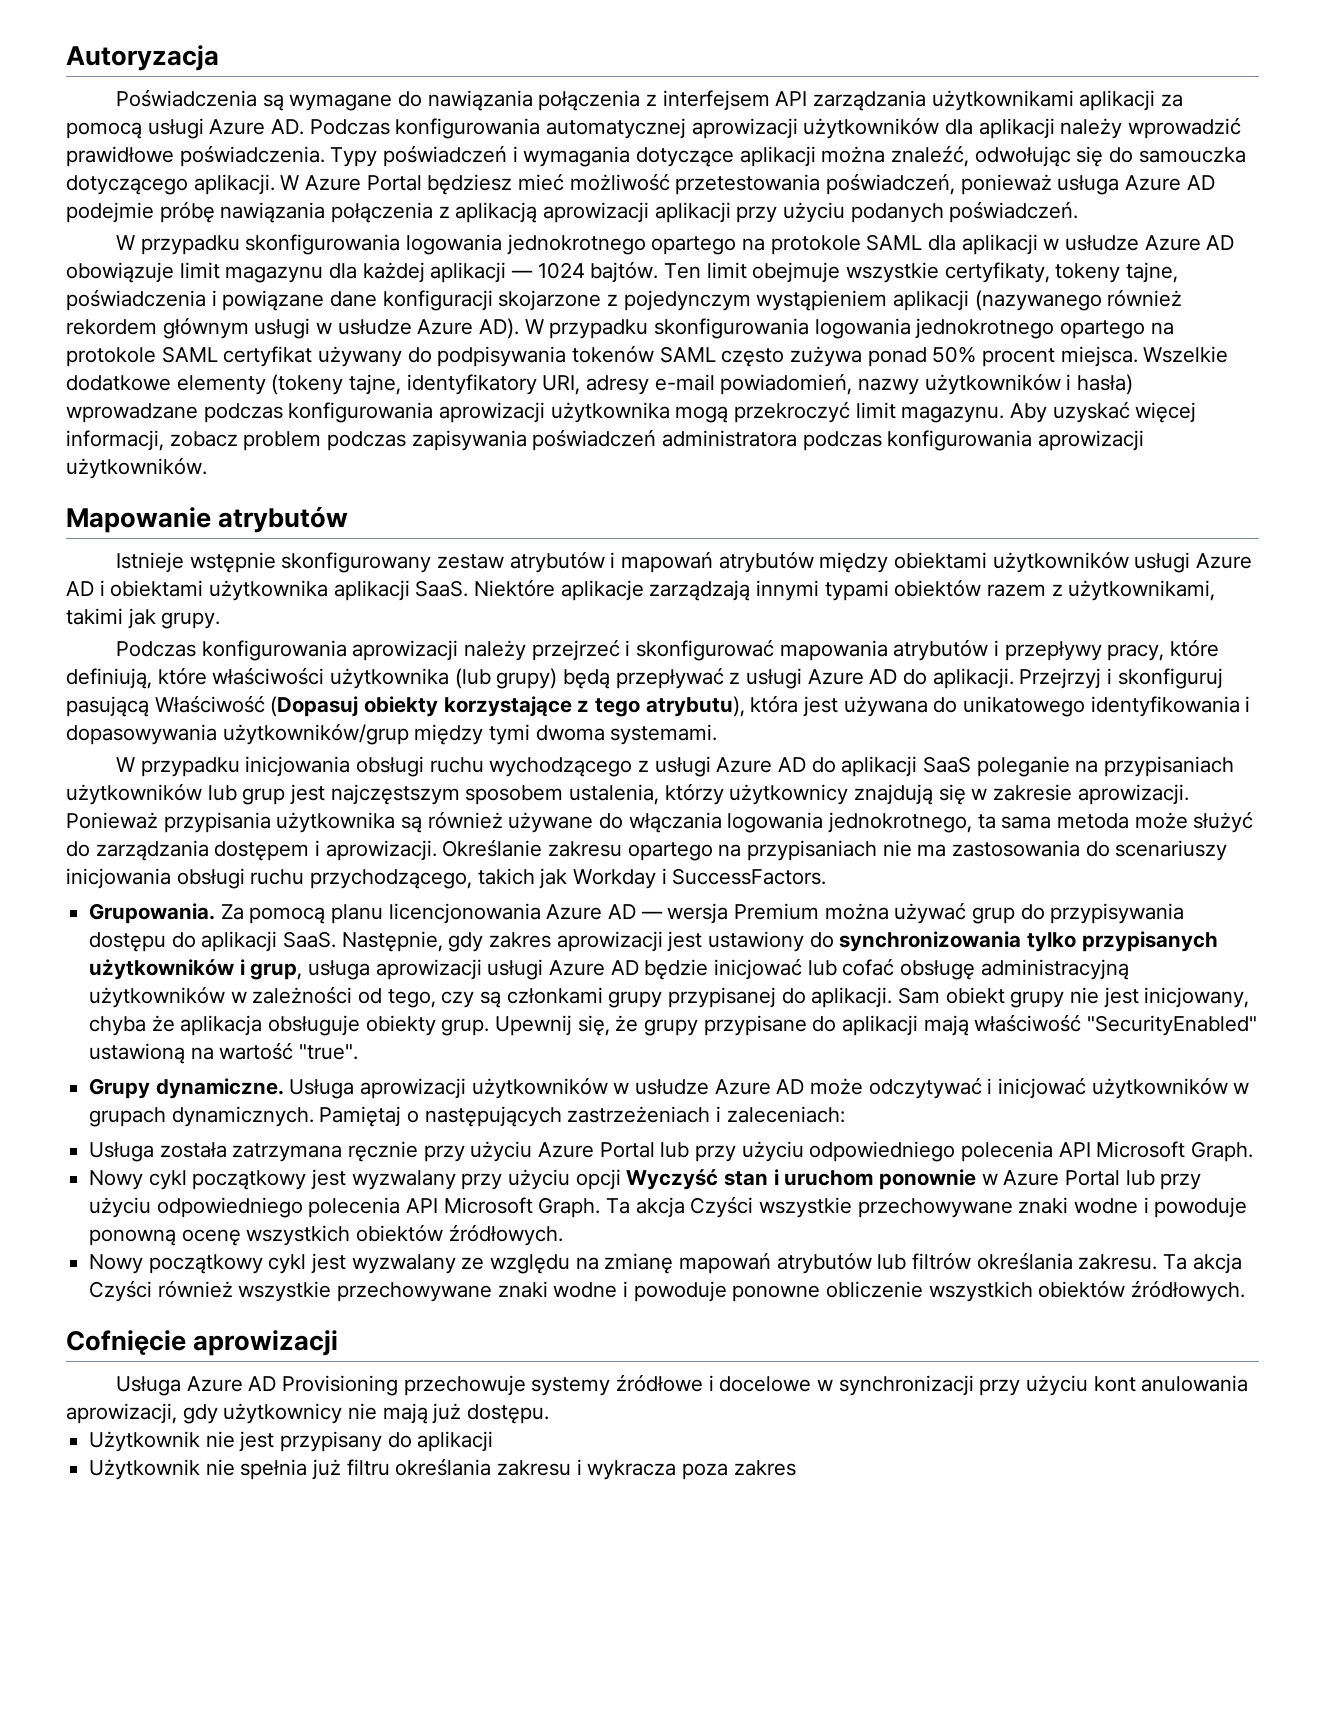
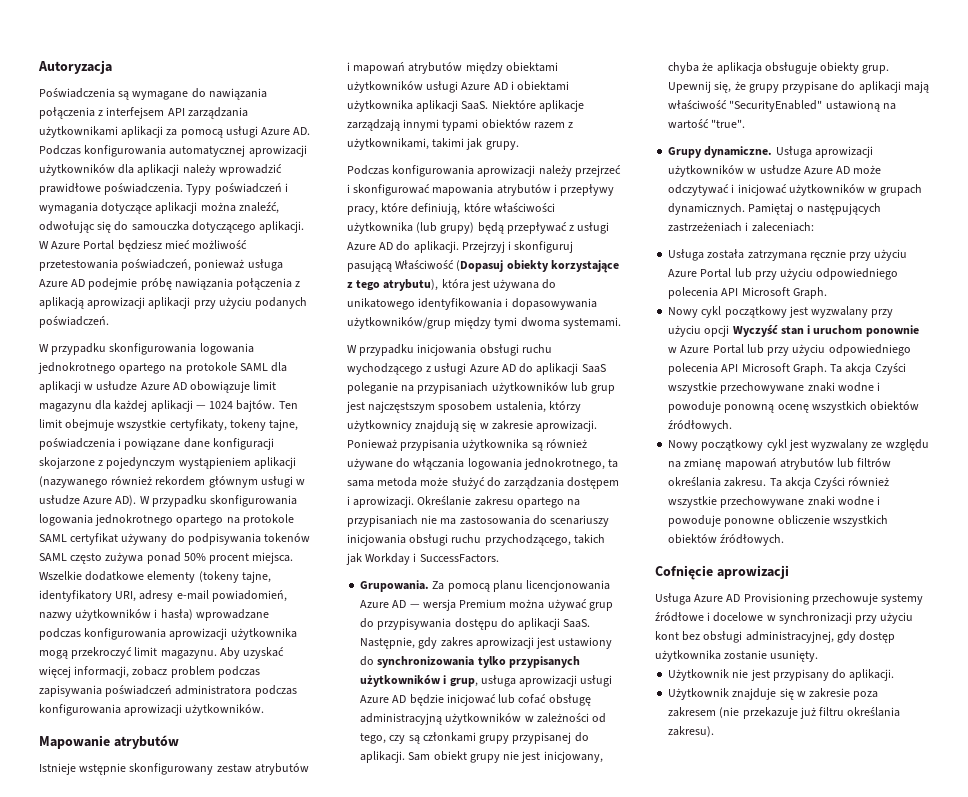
- Usługa Azure AD Provisioning przechowuje systemy źródłowe i docelowe w synchronizacji przy użyciu kont anulowania aprowizacji, gdy użytkownicy nie mają już dostępu.
+ Usługa Azure AD Provisioning przechowuje systemy źródłowe i docelowe w synchronizacji przy użyciu kont bez obsługi administracyjnej, gdy dostęp użytkownika zostanie usunięty.
- Użytkownik nie jest przypisany do aplikacji
- Użytkownik nie spełnia już filtru określania zakresu i wykracza poza zakres
+ Użytkownik nie jest przypisany do aplikacji.
+ Użytkownik znajduje się w zakresie poza zakresem (nie przekazuje już filtru określania zakresu).

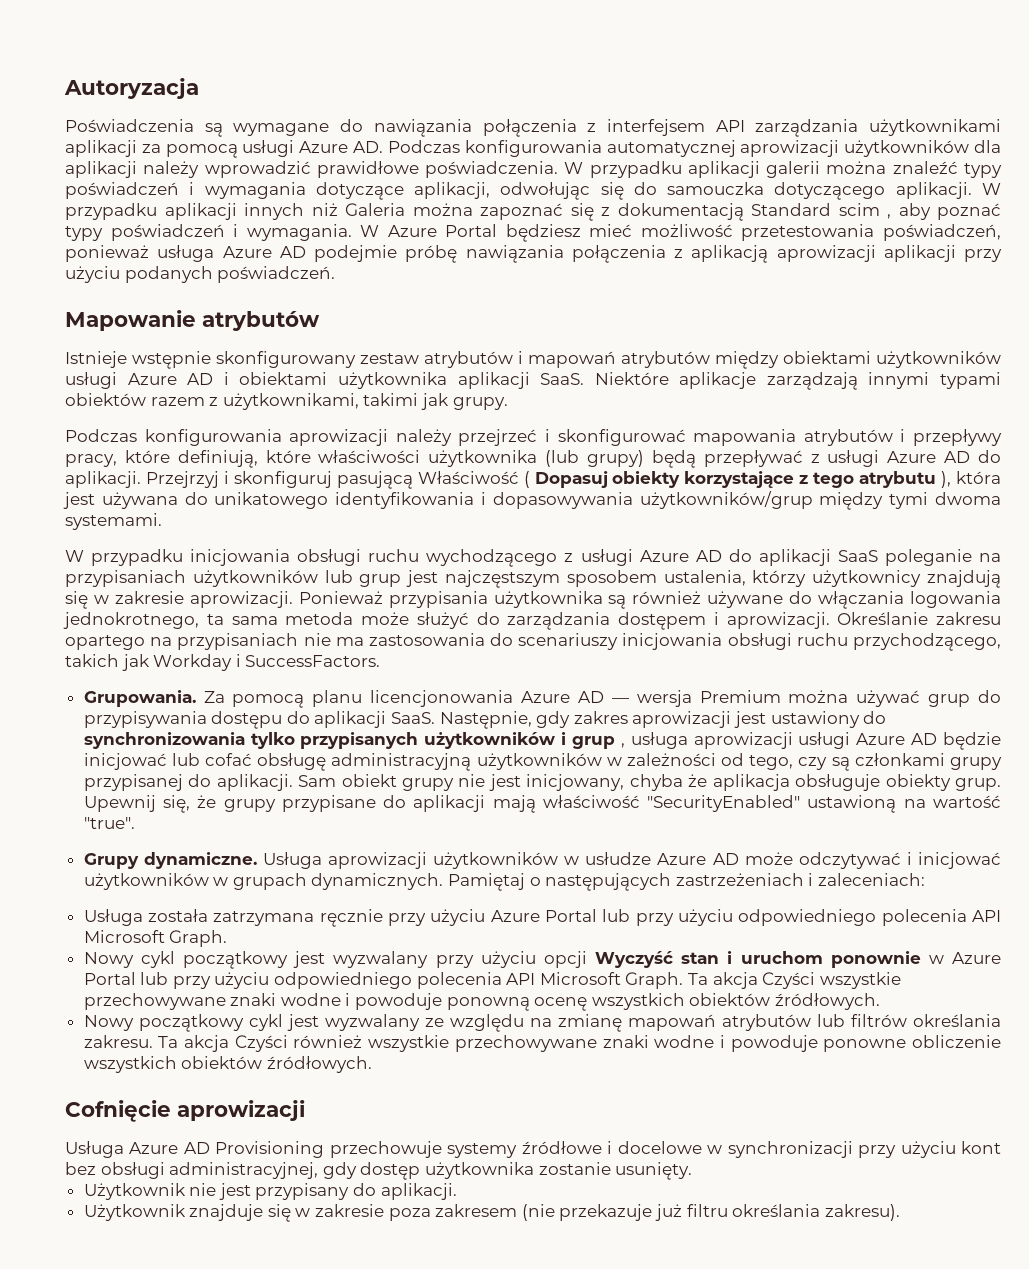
- Typy poświadczeń i wymagania dotyczące aplikacji można znaleźć, odwołując się do samouczka dotyczącego aplikacji.
+ W przypadku aplikacji galerii można znaleźć typy poświadczeń i wymagania dotyczące aplikacji, odwołując się do samouczka dotyczącego aplikacji.
- W Azure Portal będziesz mieć możliwość przetestowania poświadczeń, ponieważ usługa Azure AD podejmie próbę nawiązania połączenia z aplikacją aprowizacji aplikacji przy użyciu podanych poświadczeń.
+ W przypadku aplikacji innych niż Galeria można zapoznać się z dokumentacją Standard scim , aby poznać typy poświadczeń i wymagania. W Azure Portal będziesz mieć możliwość przetestowania poświadczeń, ponieważ usługa Azure AD podejmie próbę nawiązania połączenia z aplikacją aprowizacji aplikacji przy użyciu podanych poświadczeń.
- W przypadku skonfigurowania logowania jednokrotnego opartego na protokole SAML dla aplikacji w usłudze Azure AD obowiązuje limit magazynu dla każdej aplikacji — 1024 bajtów. Ten limit obejmuje wszystkie certyfikaty, tokeny tajne, poświadczenia i powiązane dane konfiguracji skojarzone z pojedynczym wystąpieniem aplikacji (nazywanego również rekordem głównym usługi w usłudze Azure AD). W przypadku skonfigurowania logowania jednokrotnego opartego na protokole SAML certyfikat używany do podpisywania tokenów SAML często zużywa ponad 50% procent miejsca. Wszelkie dodatkowe elementy (tokeny tajne, identyfikatory URI, adresy e-mail powiadomień, nazwy użytkowników i hasła) wprowadzane podczas konfigurowania aprowizacji użytkownika mogą przekroczyć limit magazynu. Aby uzyskać więcej informacji, zobacz problem podczas zapisywania poświadczeń administratora podczas konfigurowania aprowizacji użytkowników.
- Przejrzyj i skonfiguruj pasującą Właściwość (Dopasuj obiekty korzystające z tego atrybutu), która jest używana do unikatowego identyfikowania i dopasowywania użytkowników/grup między tymi dwoma systemami.
+ Przejrzyj i skonfiguruj pasującą Właściwość ( Dopasuj obiekty korzystające z tego atrybutu ), która jest używana do unikatowego identyfikowania i dopasowywania użytkowników/grup między tymi dwoma systemami.
- Następnie, gdy zakres aprowizacji jest ustawiony do synchronizowania tylko przypisanych użytkowników i grup, usługa aprowizacji usługi Azure AD będzie inicjować lub cofać obsługę administracyjną użytkowników w zależności od tego, czy są członkami grupy przypisanej do aplikacji.
+ Następnie, gdy zakres aprowizacji jest ustawiony do synchronizowania tylko przypisanych użytkowników i grup , usługa aprowizacji usługi Azure AD będzie inicjować lub cofać obsługę administracyjną użytkowników w zależności od tego, czy są członkami grupy przypisanej do aplikacji.

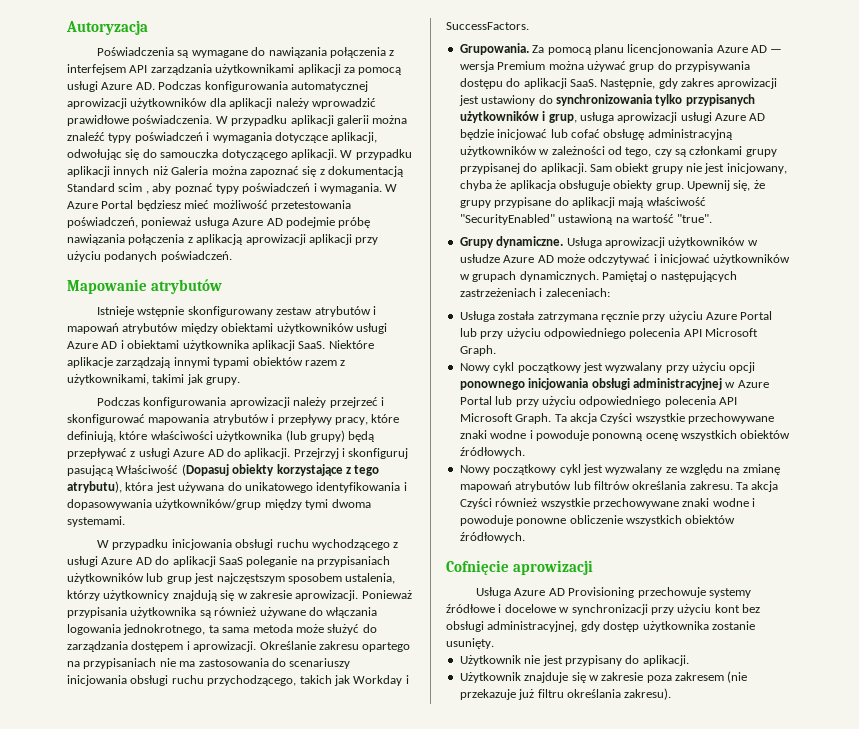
- Przejrzyj i skonfiguruj pasującą Właściwość ( Dopasuj obiekty korzystające z tego atrybutu ), która jest używana do unikatowego identyfikowania i dopasowywania użytkowników/grup między tymi dwoma systemami.
+ Przejrzyj i skonfiguruj pasującą Właściwość (Dopasuj obiekty korzystające z tego atrybutu), która jest używana do unikatowego identyfikowania i dopasowywania użytkowników/grup między tymi dwoma systemami.
- Następnie, gdy zakres aprowizacji jest ustawiony do synchronizowania tylko przypisanych użytkowników i grup , usługa aprowizacji usługi Azure AD będzie inicjować lub cofać obsługę administracyjną użytkowników w zależności od tego, czy są członkami grupy przypisanej do aplikacji.
+ Następnie, gdy zakres aprowizacji jest ustawiony do synchronizowania tylko przypisanych użytkowników i grup, usługa aprowizacji usługi Azure AD będzie inicjować lub cofać obsługę administracyjną użytkowników w zależności od tego, czy są członkami grupy przypisanej do aplikacji.
- Nowy cykl początkowy jest wyzwalany przy użyciu opcji Wyczyść stan i uruchom ponownie w Azure Portal lub przy użyciu odpowiedniego polecenia API Microsoft Graph.
+ Nowy cykl początkowy jest wyzwalany przy użyciu opcji ponownego inicjowania obsługi administracyjnej w Azure Portal lub przy użyciu odpowiedniego polecenia API Microsoft Graph.

